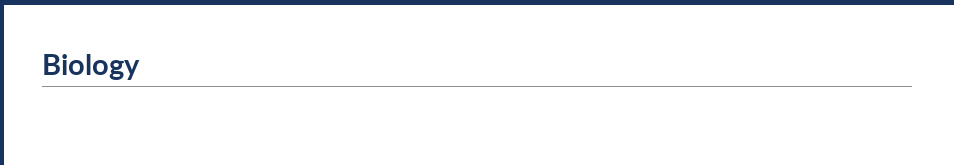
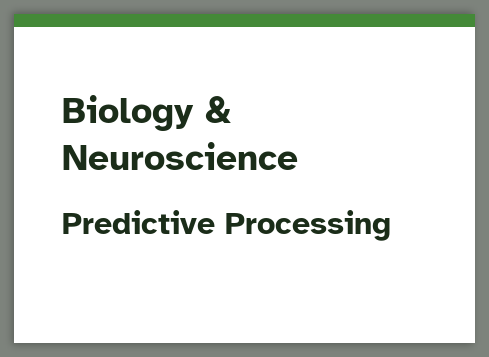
- Biology
+ Biology & Neuroscience
+ Predictive Processing

